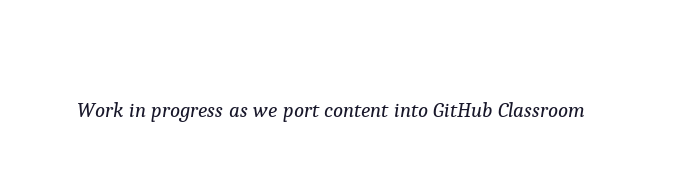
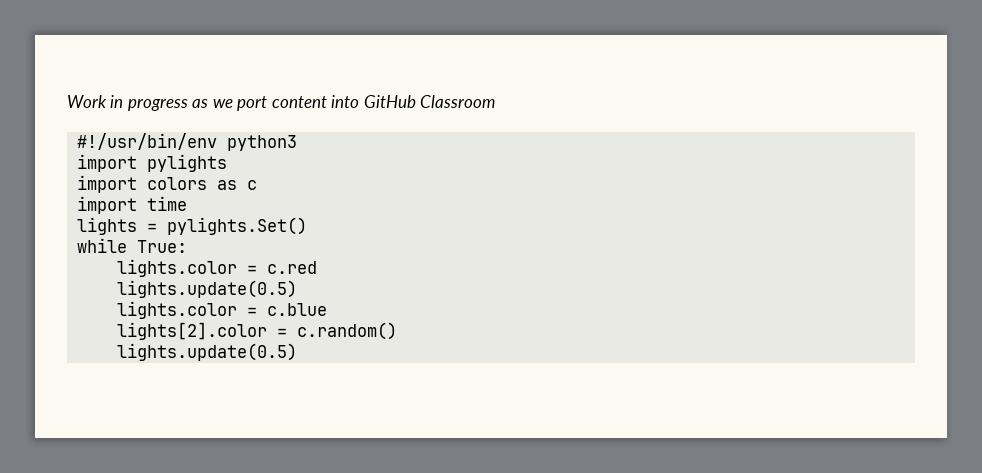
+ #!/usr/bin/env python3
+ import pylights
+ import colors as c
+ import time
+ lights = pylights.Set()
+ while True:
+ lights.color = c.red
+ lights.update(0.5)
+ lights.color = c.blue
+ lights[2].color = c.random()
+ lights.update(0.5)

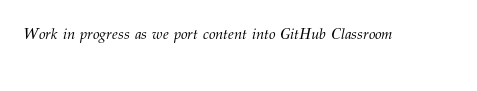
- #!/usr/bin/env python3
- import pylights
- import colors as c
- import time
- lights = pylights.Set()
- while True:
- lights.color = c.red
- lights.update(0.5)
- lights.color = c.blue
- lights[2].color = c.random()
- lights.update(0.5)

